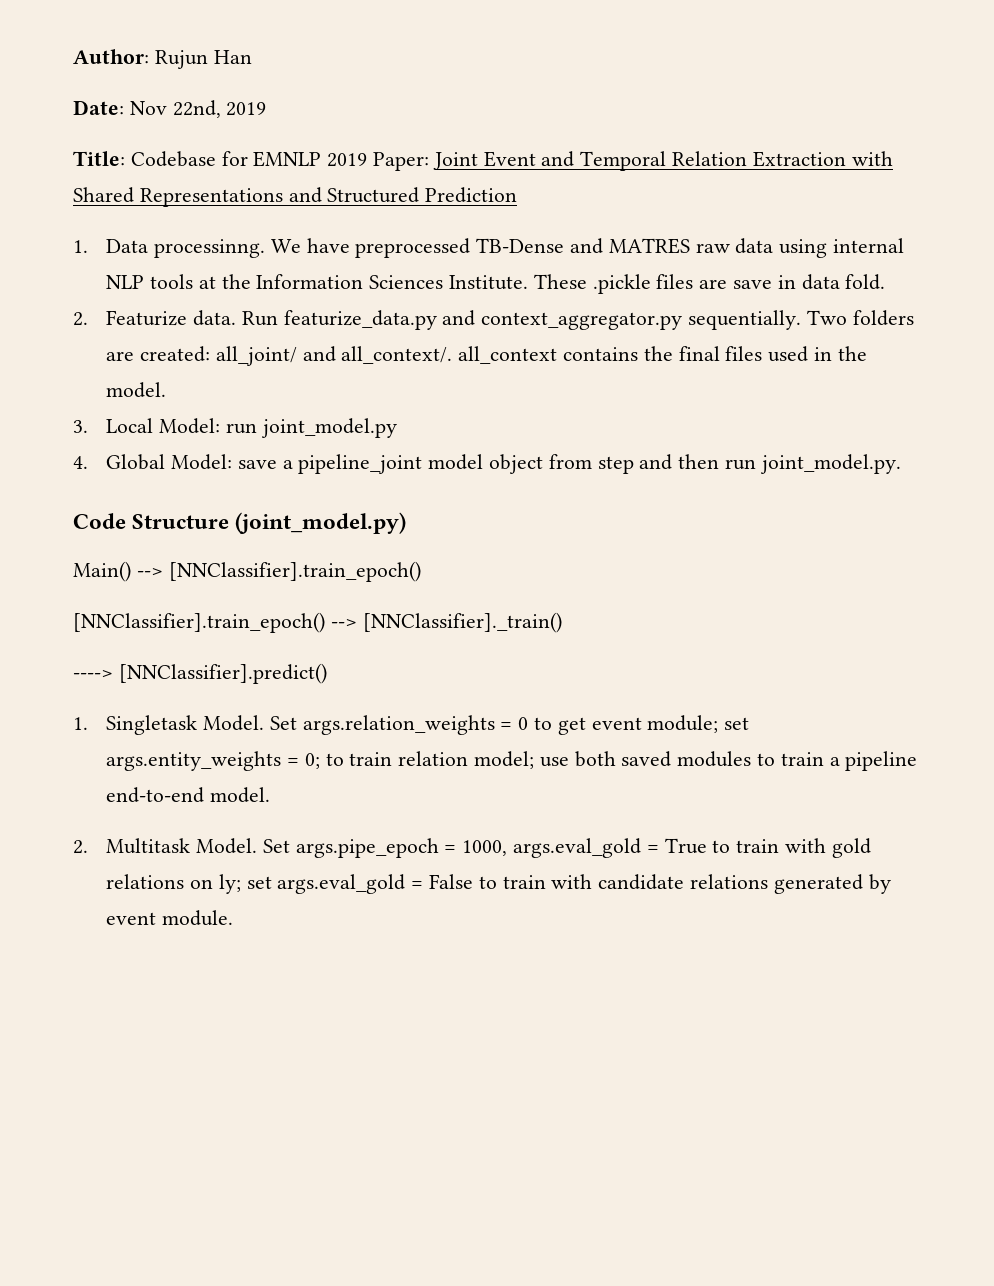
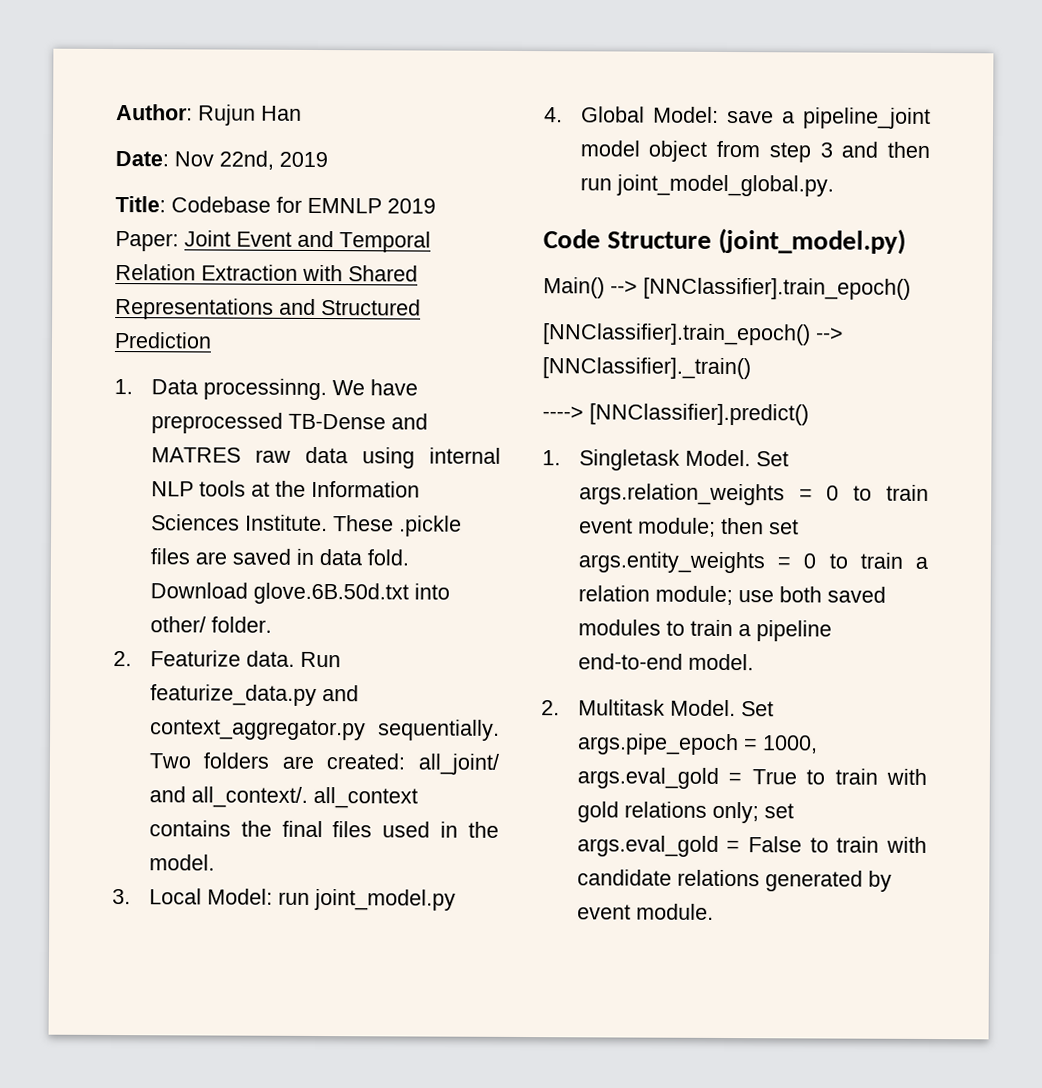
- These .pickle files are save in data fold.
+ These .pickle files are saved in data fold. Download glove.6B.50d.txt into other/ folder.
- 4. Global Model: save a pipeline_joint model object from step and then run joint_model.py.
+ 4. Global Model: save a pipeline_joint model object from step 3 and then run joint_model_global.py.
- Set args.relation_weights = 0 to get event module; set args.entity_weights = 0; to train relation model; use both saved modules to train a pipeline end-to-end model.
+ Set args.relation_weights = 0 to train event module; then set args.entity_weights = 0 to train a relation module; use both saved modules to train a pipeline end-to-end model.
- Set args.pipe_epoch = 1000, args.eval_gold = True to train with gold relations on ly; set args.eval_gold = False to train with candidate relations generated by event module.
+ Set args.pipe_epoch = 1000, args.eval_gold = True to train with gold relations only; set args.eval_gold = False to train with candidate relations generated by event module.

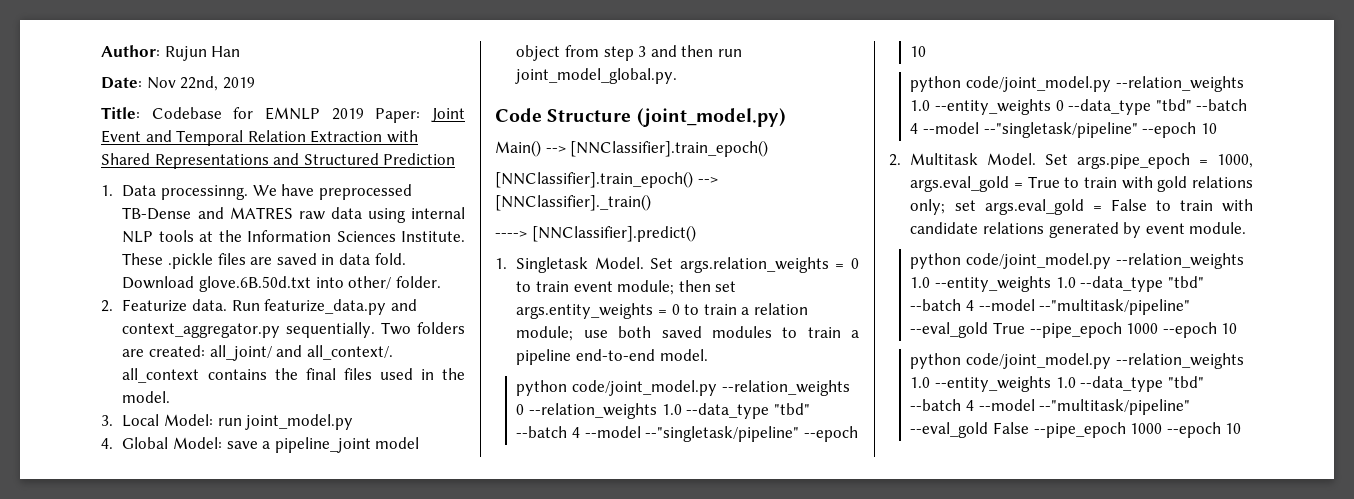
+ python code/joint_model.py --relation_weights 0 --relation_weights 1.0 --data_type "tbd" --batch 4 --model --"singletask/pipeline" --epoch 10
+ python code/joint_model.py --relation_weights 1.0 --entity_weights 0 --data_type "tbd" --batch 4 --model --"singletask/pipeline" --epoch 10
+ python code/joint_model.py --relation_weights 1.0 --entity_weights 1.0 --data_type "tbd" --batch 4 --model --"multitask/pipeline" --eval_gold True --pipe_epoch 1000 --epoch 10
+ python code/joint_model.py --relation_weights 1.0 --entity_weights 1.0 --data_type "tbd" --batch 4 --model --"multitask/pipeline" --eval_gold False --pipe_epoch 1000 --epoch 10

